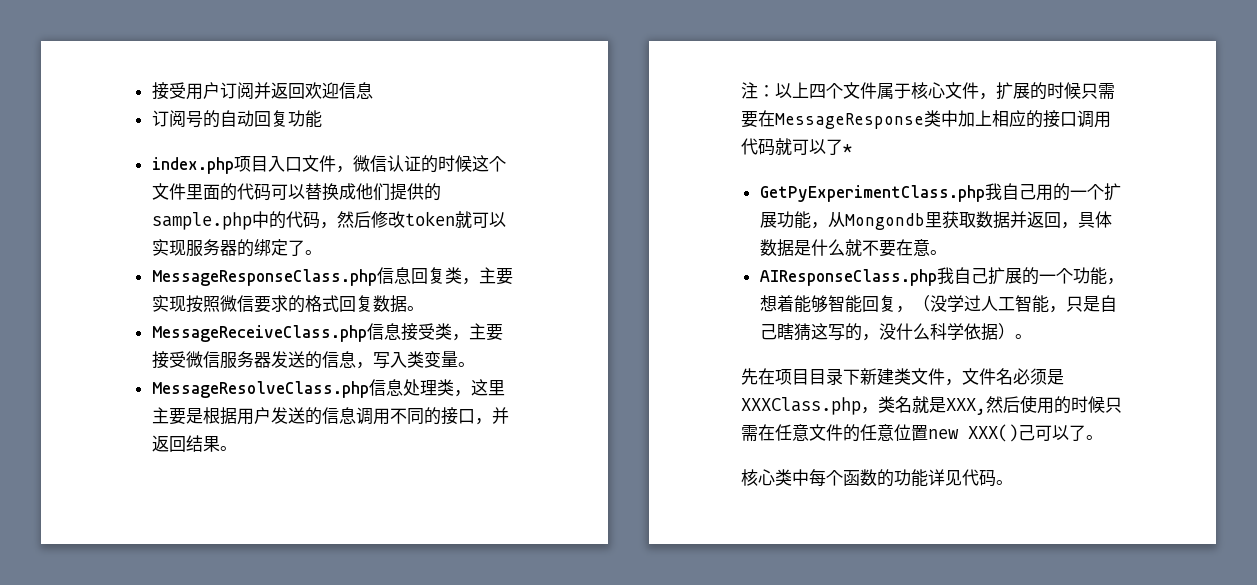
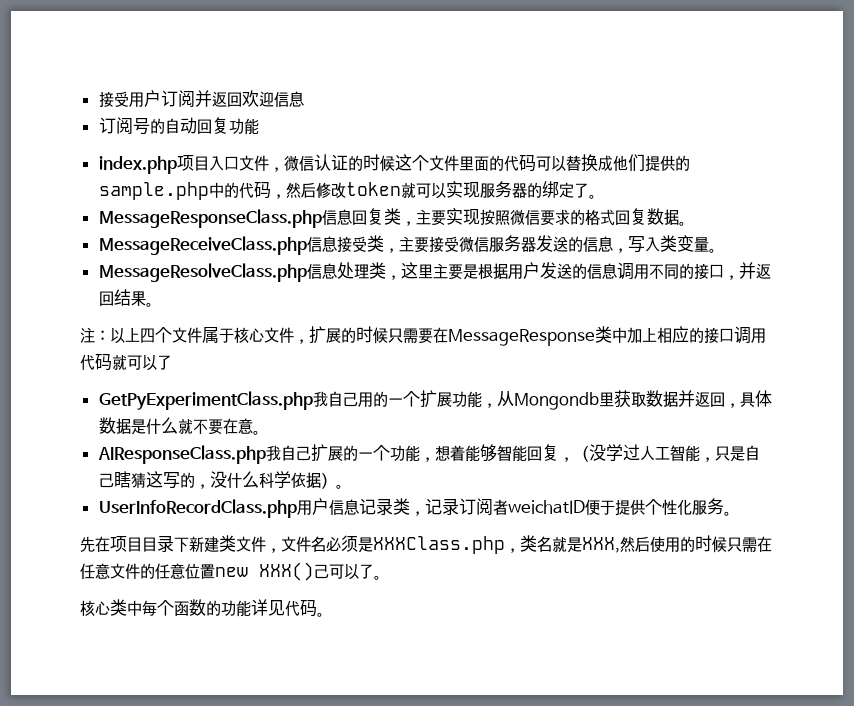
- 注：以上四个文件属于核心文件，扩展的时候只需要在MessageResponse类中加上相应的接口调用代码就可以了*
+ 注：以上四个文件属于核心文件，扩展的时候只需要在MessageResponse类中加上相应的接口调用代码就可以了
+ UserInfoRecordClass.php用户信息记录类，记录订阅者weichatID便于提供个性化服务。

